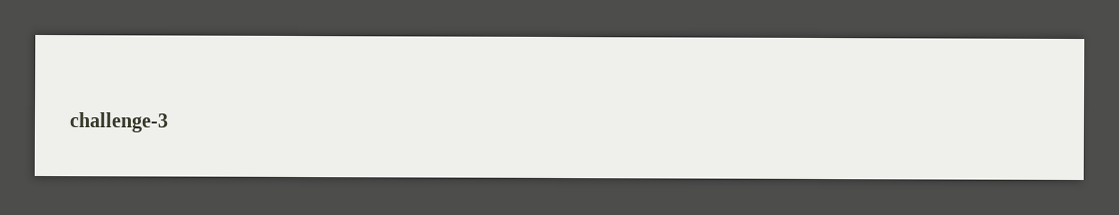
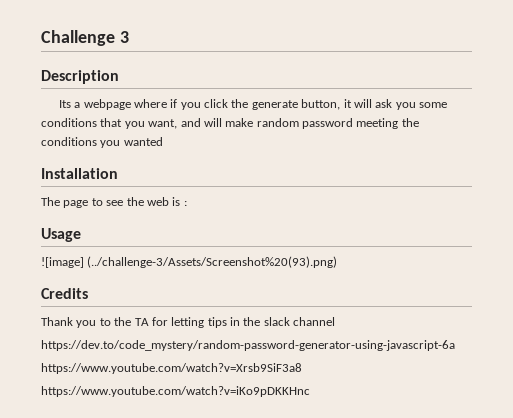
- challenge-3
+ Challenge 3
+ Description
+ Its a webpage where if you click the generate button, it will ask you some conditions that you want, and will make random password meeting the conditions you wanted
+ Installation
+ The page to see the web is :
+ Usage
+ ![image] (../challenge-3/Assets/Screenshot%20(93).png)
+ Credits
+ Thank you to the TA for letting tips in the slack channel
+ https://dev.to/code_mystery/random-password-generator-using-javascript-6a
+ https://www.youtube.com/watch?v=Xrsb9SiF3a8
+ https://www.youtube.com/watch?v=iKo9pDKKHnc

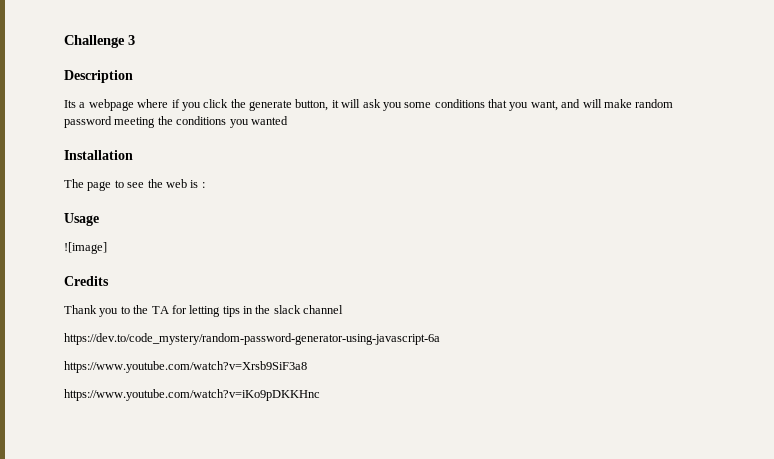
- ![image] (../challenge-3/Assets/Screenshot%20(93).png)
+ ![image]

